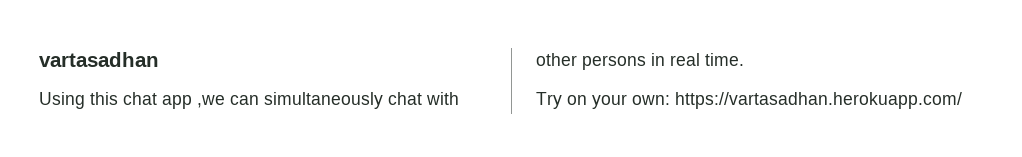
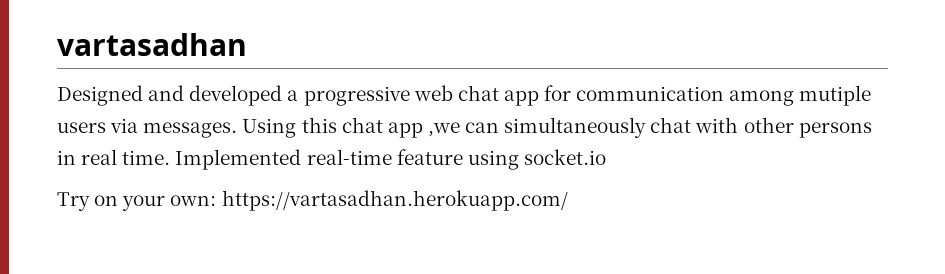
+ Designed and developed a progressive web chat app for communication among mutiple users via messages.
+ Implemented real-time feature using socket.io

